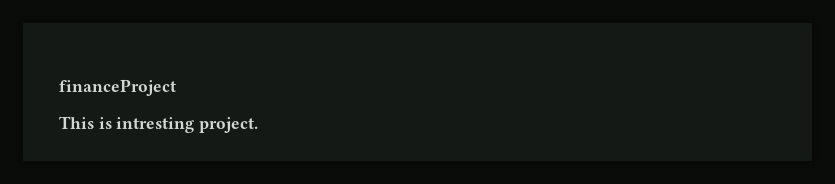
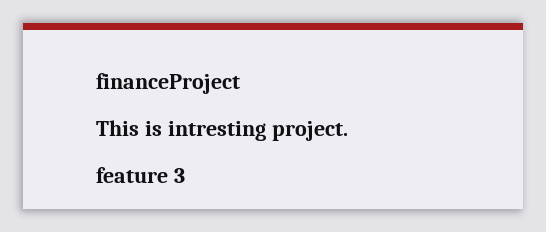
+ feature 3

